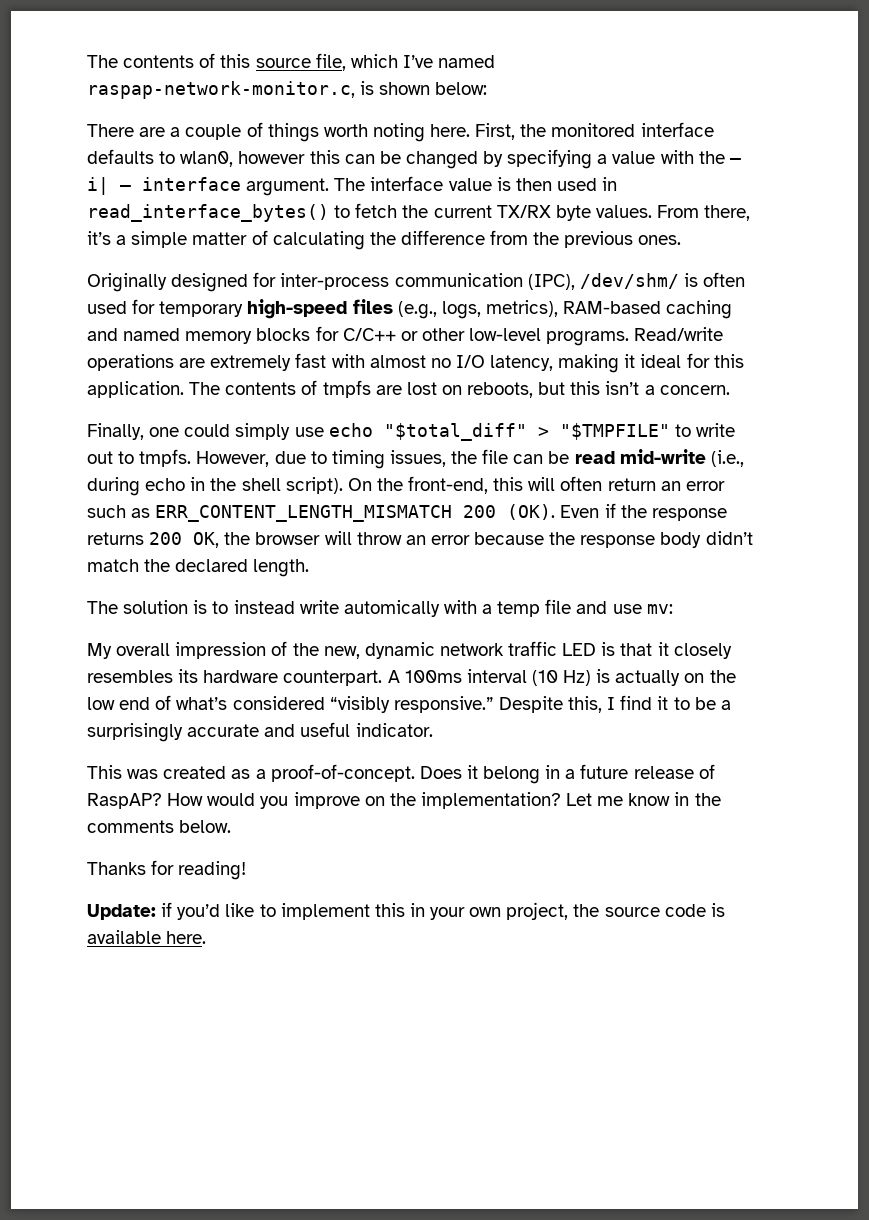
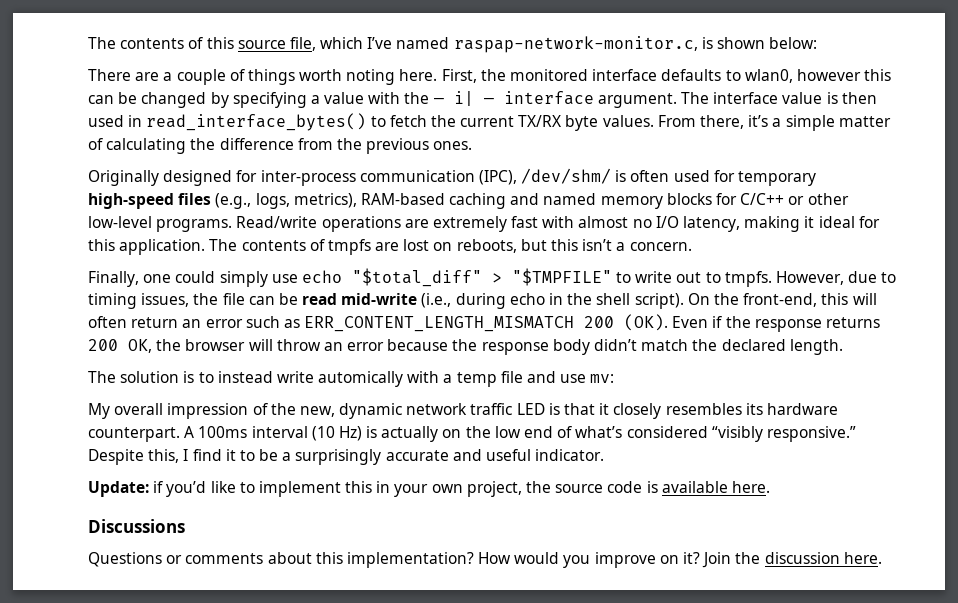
- This was created as a proof-of-concept. Does it belong in a future release of RaspAP? How would you improve on the implementation? Let me know in the comments below.
- Thanks for reading!
+ Discussions
+ Questions or comments about this implementation? How would you improve on it? Join the discussion here.

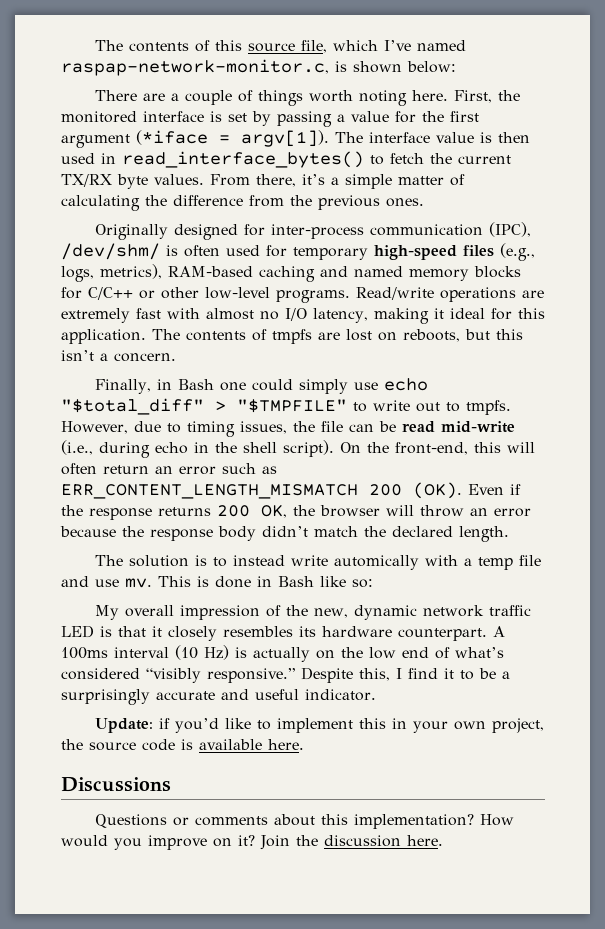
- First, the monitored interface defaults to wlan0, however this can be changed by specifying a value with the — i| — interface argument.
+ First, the monitored interface is set by passing a value for the first argument (*iface = argv[1]).
- Finally, one could simply use echo "$total_diff" > "$TMPFILE" to write out to tmpfs.
+ Finally, in Bash one could simply use echo "$total_diff" > "$TMPFILE" to write out to tmpfs.
- The solution is to instead write automically with a temp file and use mv:
+ The solution is to instead write automically with a temp file and use mv. This is done in Bash like so:

